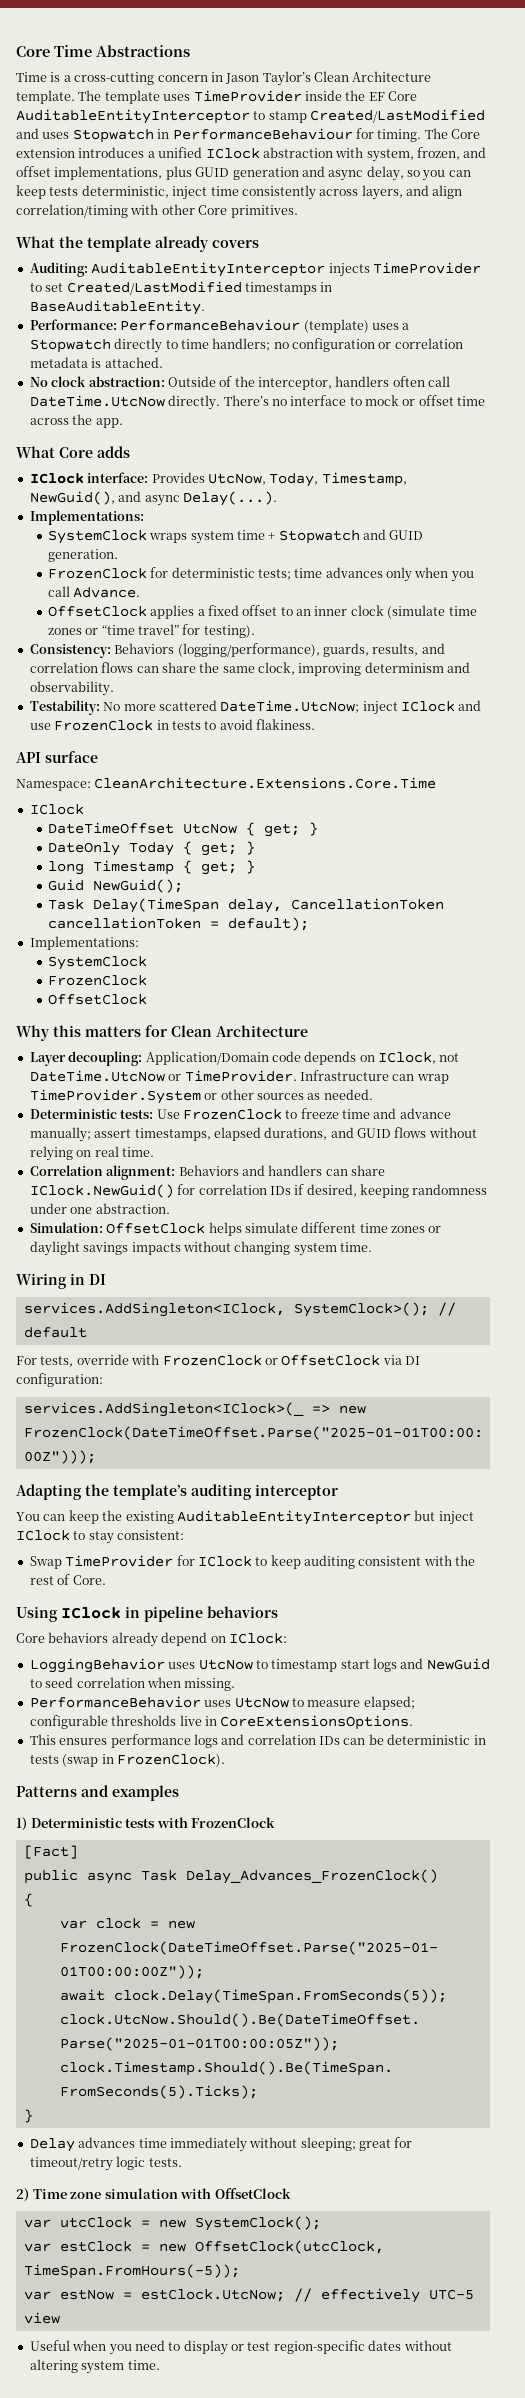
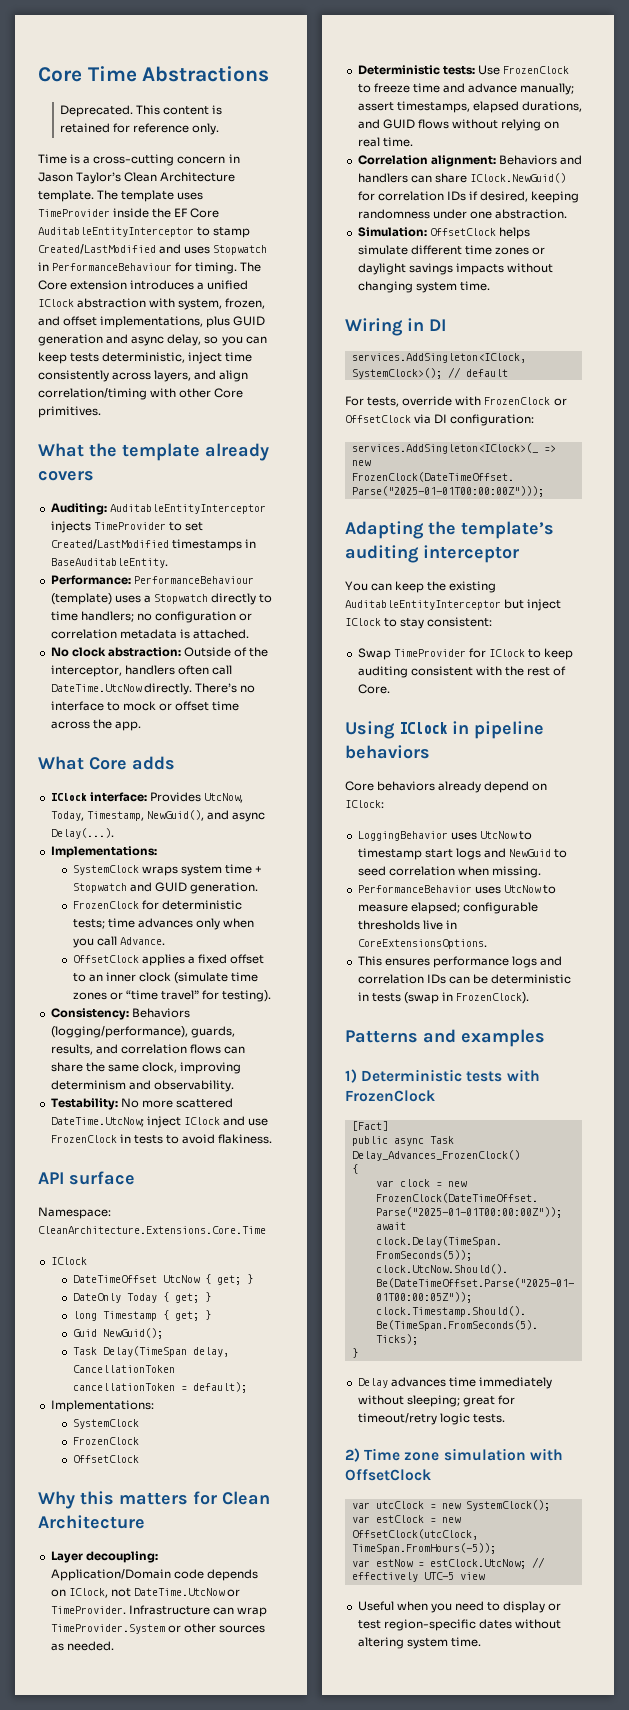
+ Deprecated. This content is retained for reference only.

